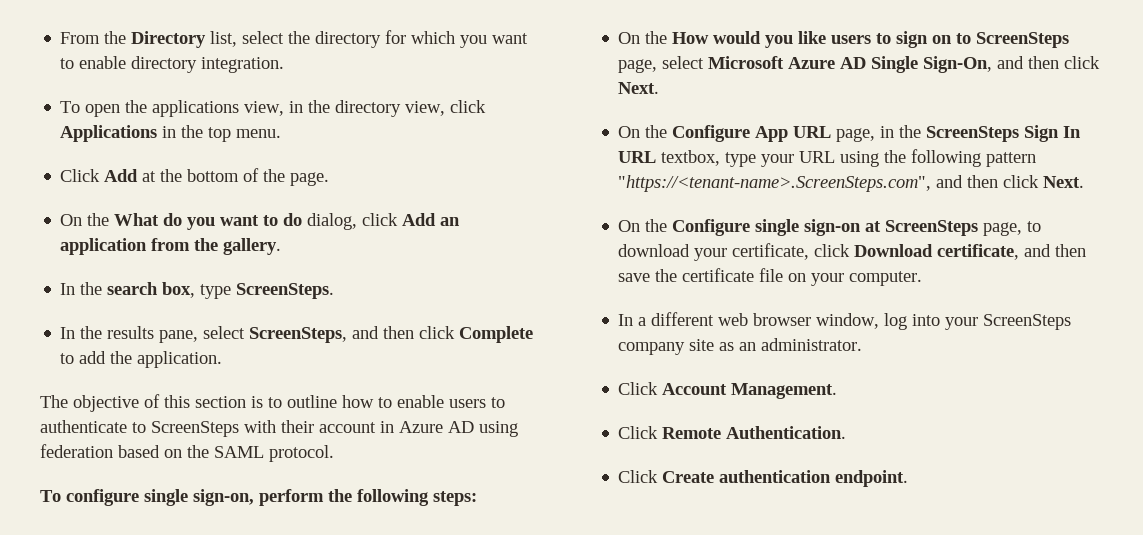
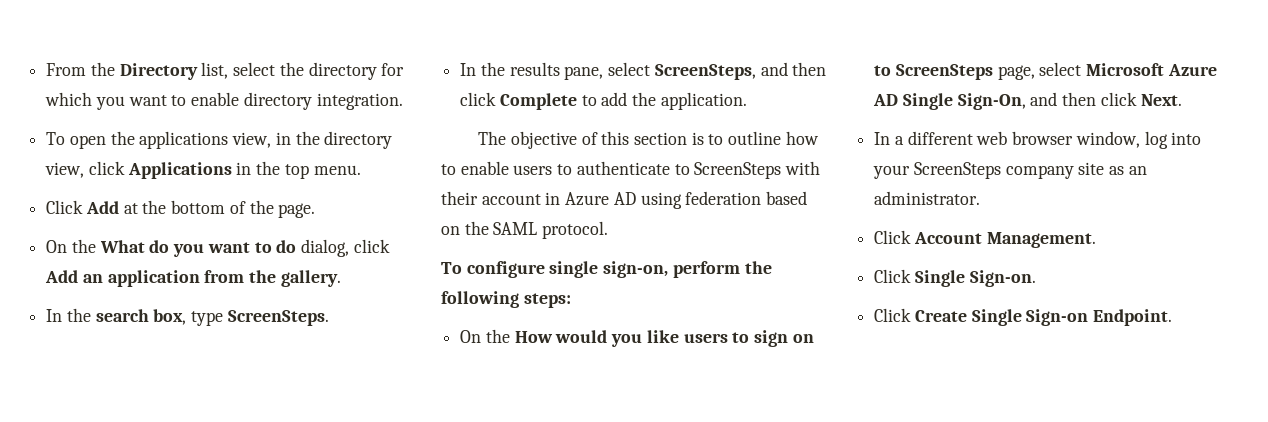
- On the Configure App URL page, in the ScreenSteps Sign In URL textbox, type your URL using the following pattern "https://<tenant-name>.ScreenSteps.com", and then click Next.
- On the Configure single sign-on at ScreenSteps page, to download your certificate, click Download certificate, and then save the certificate file on your computer.
- Click Remote Authentication.
+ Click Single Sign-on.
- Click Create authentication endpoint.
+ Click Create Single Sign-on Endpoint.

